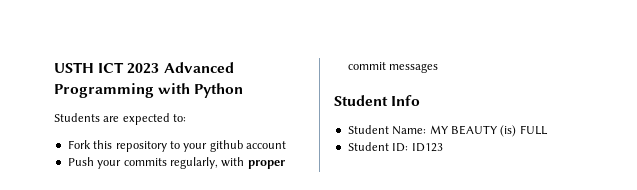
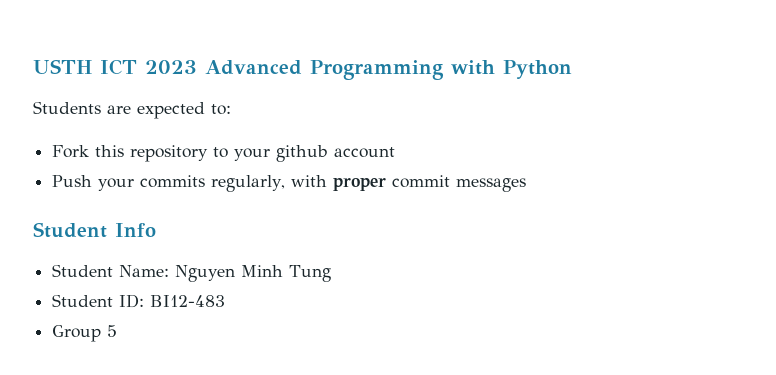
- Student Name: MY BEAUTY (is) FULL
+ Student Name: Nguyen Minh Tung
- Student ID: ID123
+ Student ID: BI12-483
+ Group 5

